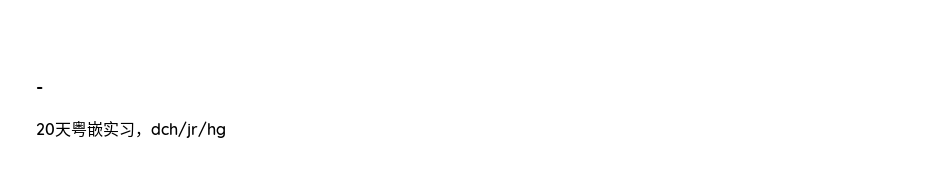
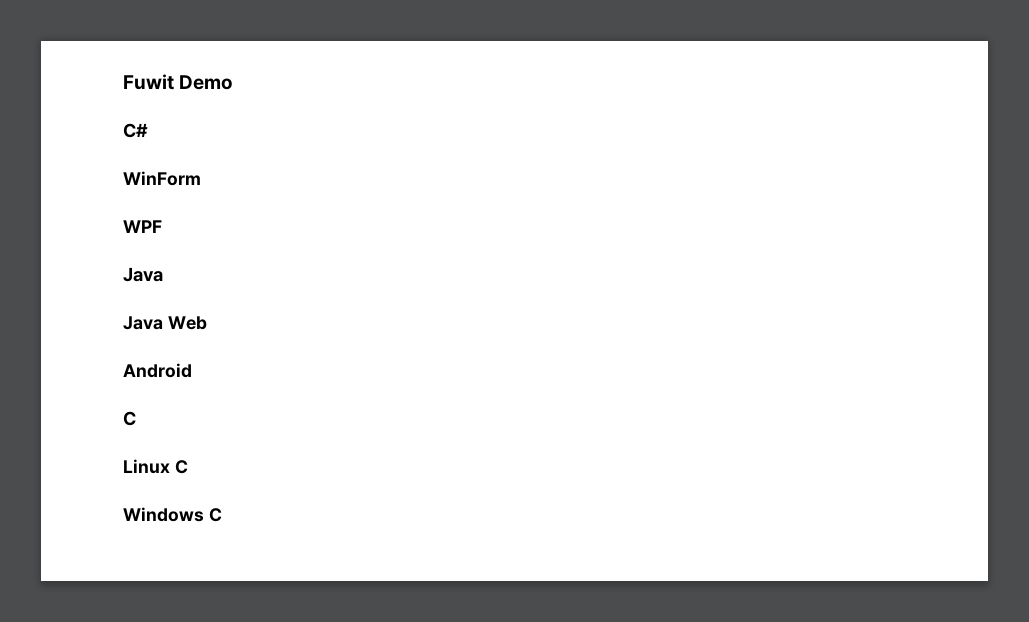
- -
- 20天粤嵌实习，dch/jr/hg
+ Fuwit Demo
+ C#
+ WinForm
+ WPF
+ Java
+ Java Web
+ Android
+ C
+ Linux C
+ Windows C

